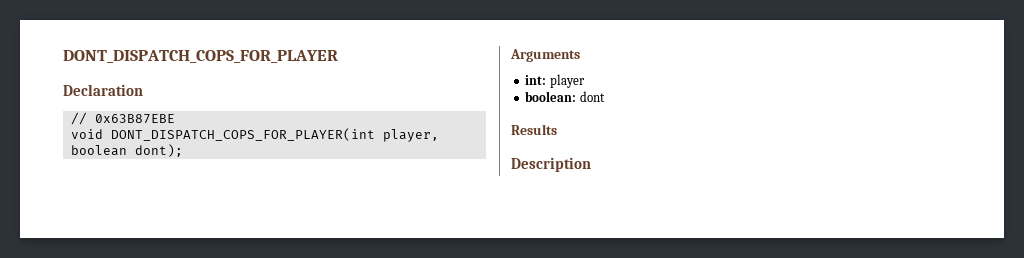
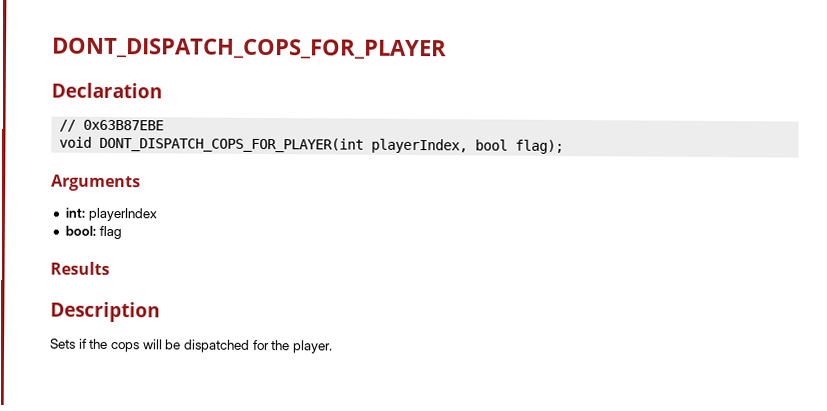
- void DONT_DISPATCH_COPS_FOR_PLAYER(int player, boolean dont);
+ void DONT_DISPATCH_COPS_FOR_PLAYER(int playerIndex, bool flag);
- int: player
- boolean: dont
+ int: playerIndex
+ bool: flag
+ Sets if the cops will be dispatched for the player.

